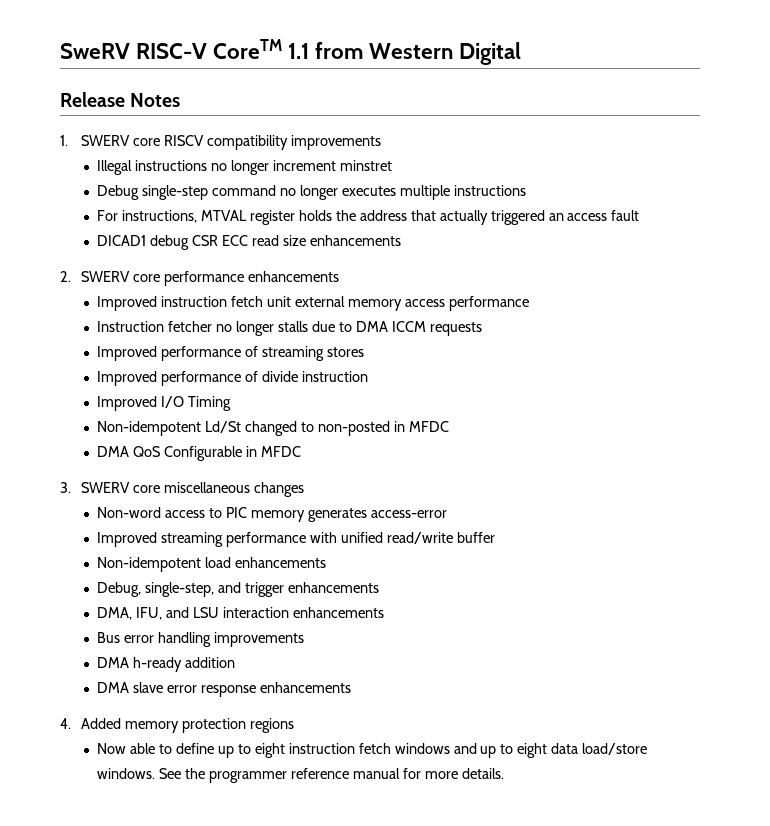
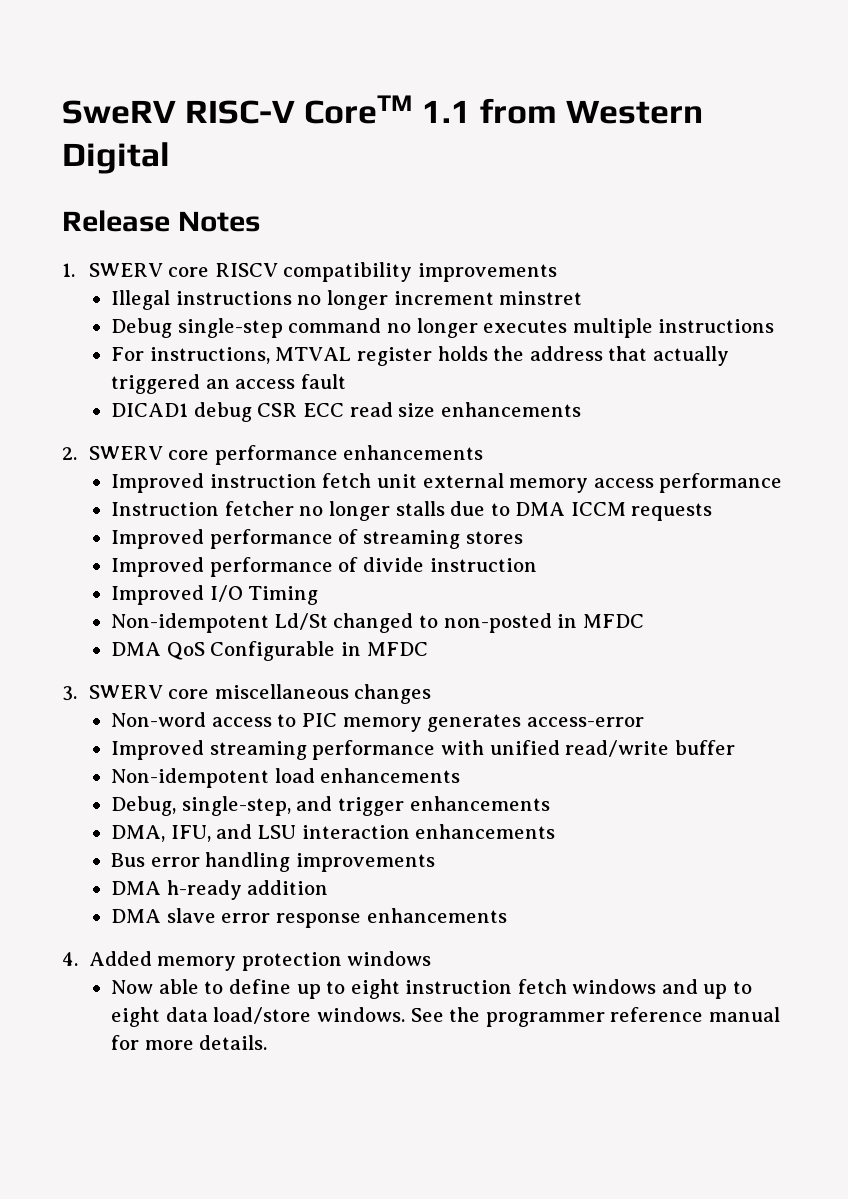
- 4. Added memory protection regions
+ 4. Added memory protection windows

